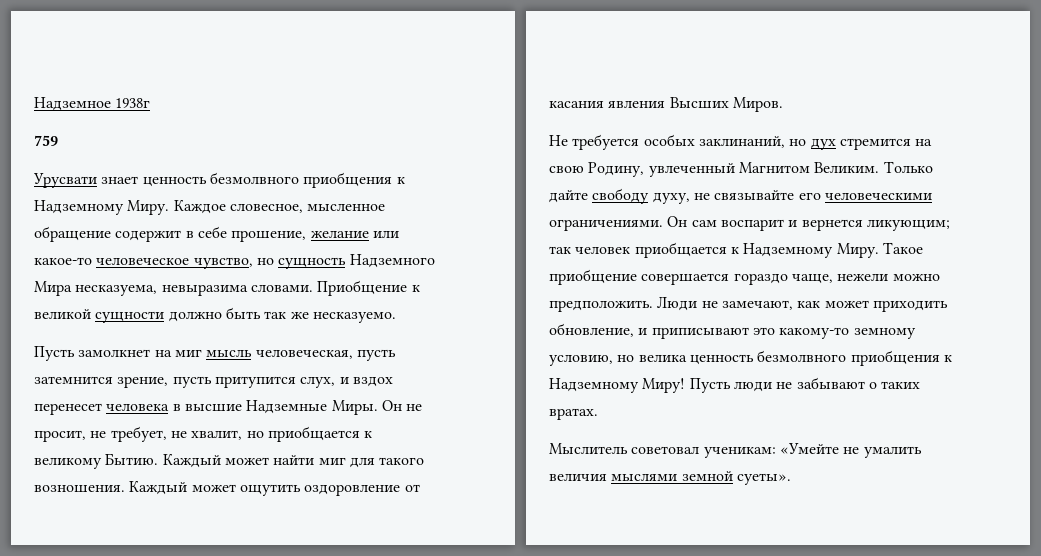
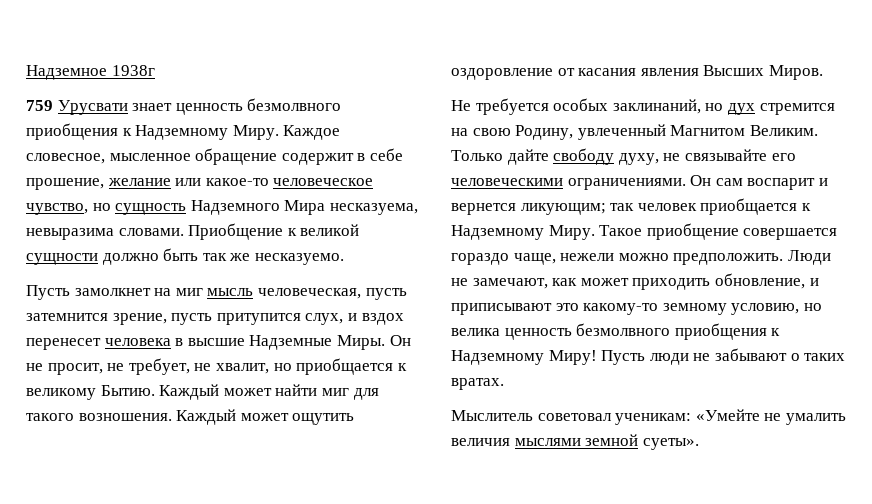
- 759
- Урусвати знает ценность безмолвного приобщения к Надземному Миру.
+ 759 Урусвати знает ценность безмолвного приобщения к Надземному Миру.

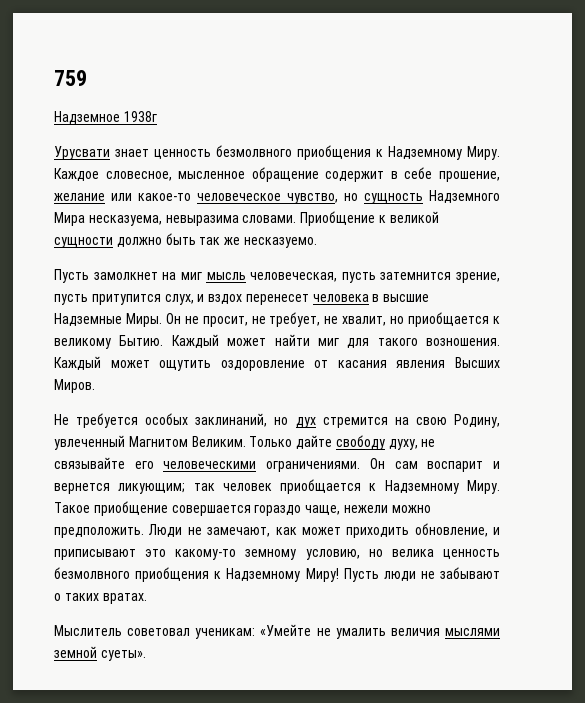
+ 759
- 759 Урусвати знает ценность безмолвного приобщения к Надземному Миру.
+ Урусвати знает ценность безмолвного приобщения к Надземному Миру.

